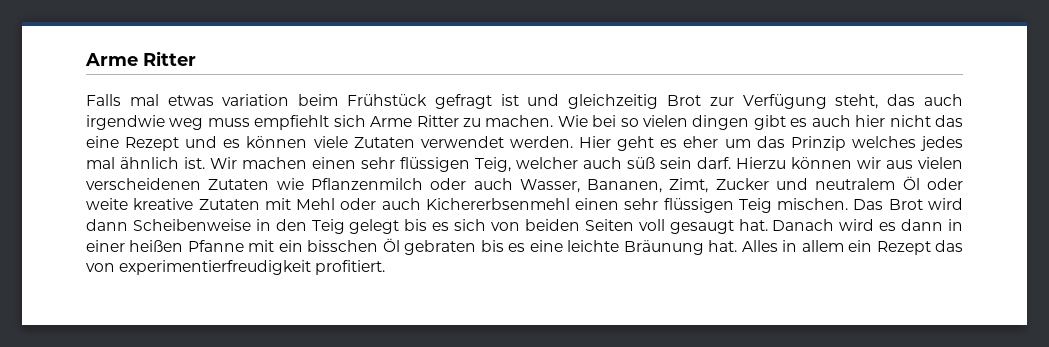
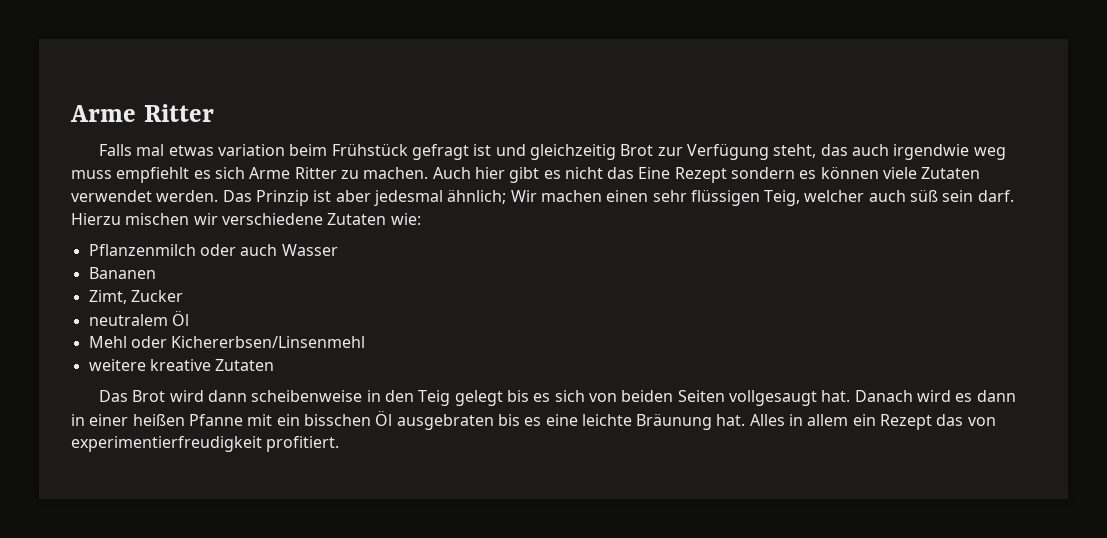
- Falls mal etwas variation beim Frühstück gefragt ist und gleichzeitig Brot zur Verfügung steht, das auch irgendwie weg muss empfiehlt sich Arme Ritter zu machen.
+ Falls mal etwas variation beim Frühstück gefragt ist und gleichzeitig Brot zur Verfügung steht, das auch irgendwie weg muss empfiehlt es sich Arme Ritter zu machen.
- Wie bei so vielen dingen gibt es auch hier nicht das eine Rezept und es können viele Zutaten verwendet werden.
+ Auch hier gibt es nicht das Eine Rezept sondern es können viele Zutaten verwendet werden.
- Hier geht es eher um das Prinzip welches jedes mal ähnlich ist. Wir machen einen sehr flüssigen Teig, welcher auch süß sein darf.
+ Das Prinzip ist aber jedesmal ähnlich; Wir machen einen sehr flüssigen Teig, welcher auch süß sein darf.
- Hierzu können wir aus vielen verscheidenen Zutaten wie Pflanzenmilch oder auch Wasser, Bananen, Zimt, Zucker und neutralem Öl oder weite kreative Zutaten mit Mehl oder auch Kichererbsenmehl einen sehr flüssigen Teig mischen. Das Brot wird dann Scheibenweise in den Teig gelegt bis es sich von beiden Seiten voll gesaugt hat.
+ Hierzu mischen wir verschiedene Zutaten wie:
+ Pflanzenmilch oder auch Wasser
+ Bananen
+ Zimt, Zucker
+ neutralem Öl
+ Mehl oder Kichererbsen/Linsenmehl
+ weitere kreative Zutaten
+ Das Brot wird dann scheibenweise in den Teig gelegt bis es sich von beiden Seiten vollgesaugt hat.
- Danach wird es dann in einer heißen Pfanne mit ein bisschen Öl gebraten bis es eine leichte Bräunung hat.
+ Danach wird es dann in einer heißen Pfanne mit ein bisschen Öl ausgebraten bis es eine leichte Bräunung hat.

